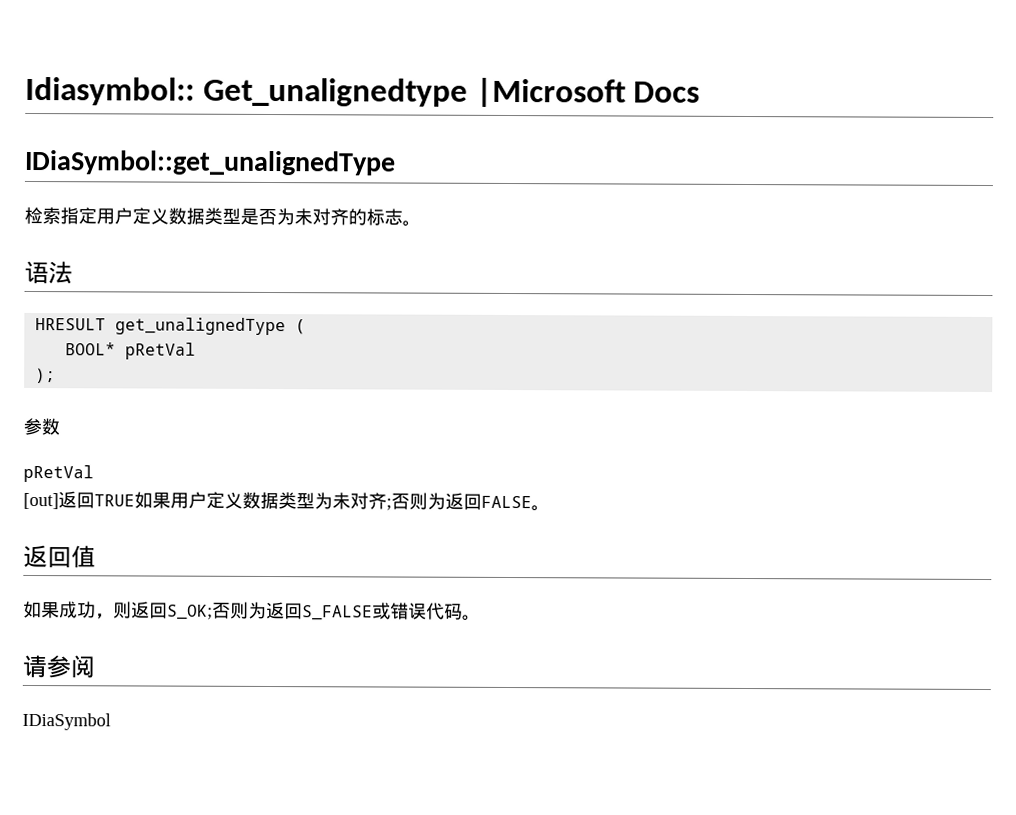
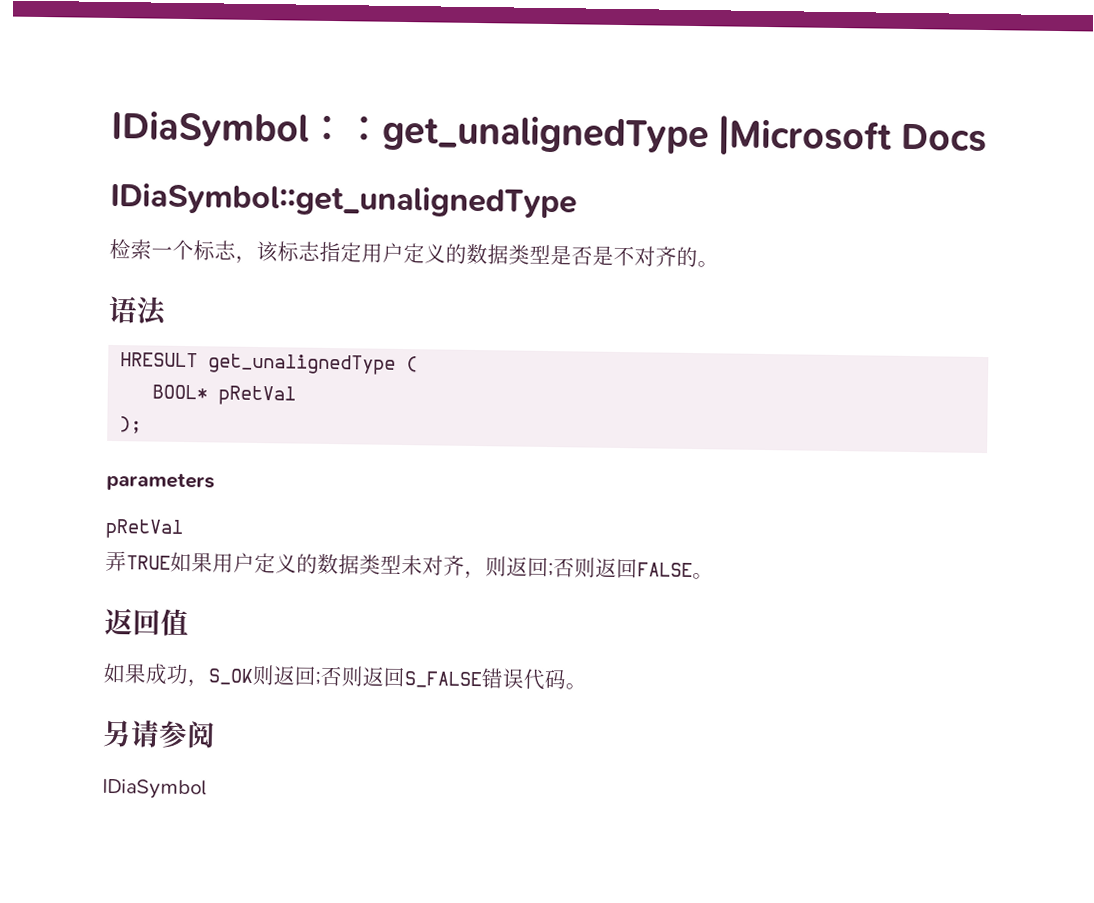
- Idiasymbol:: Get_unalignedtype |Microsoft Docs
+ IDiaSymbol：：get_unalignedType |Microsoft Docs
- 检索指定用户定义数据类型是否为未对齐的标志。
+ 检索一个标志，该标志指定用户定义的数据类型是否是不对齐的。
- 参数
+ parameters
  pRetVal
- [out]返回TRUE如果用户定义数据类型为未对齐;否则为返回FALSE。
+ 弄TRUE如果用户定义的数据类型未对齐，则返回;否则返回FALSE。
- 如果成功，则返回S_OK;否则为返回S_FALSE或错误代码。
+ 如果成功，S_OK则返回;否则返回S_FALSE错误代码。
- 请参阅
+ 另请参阅

